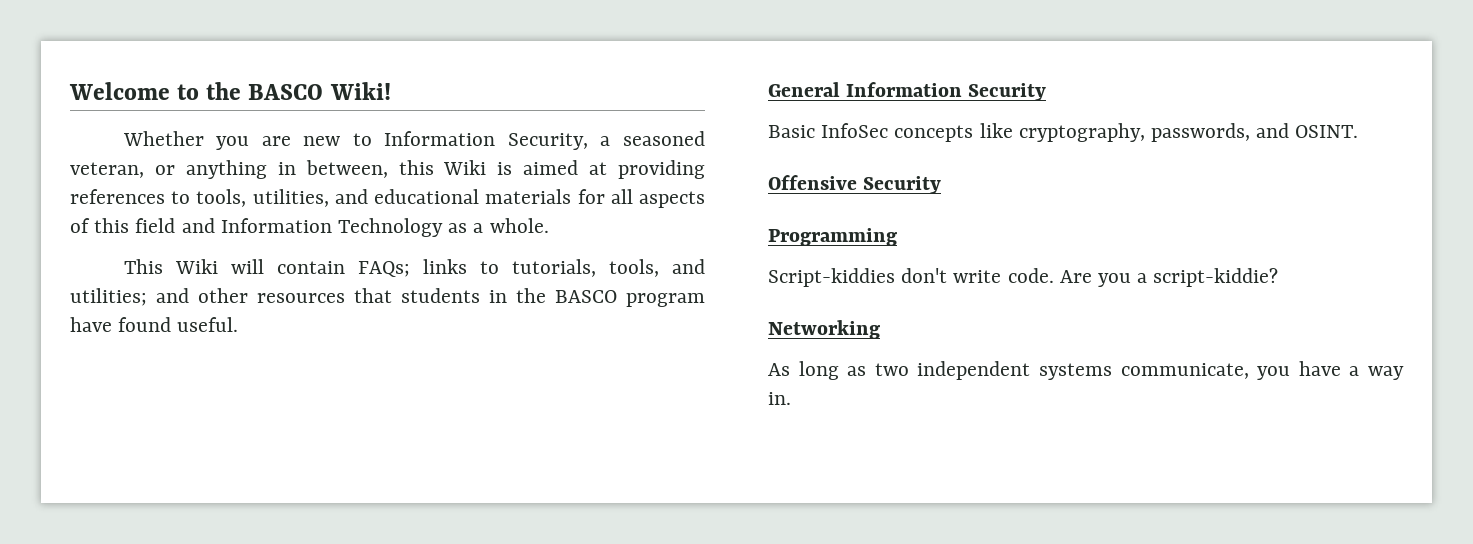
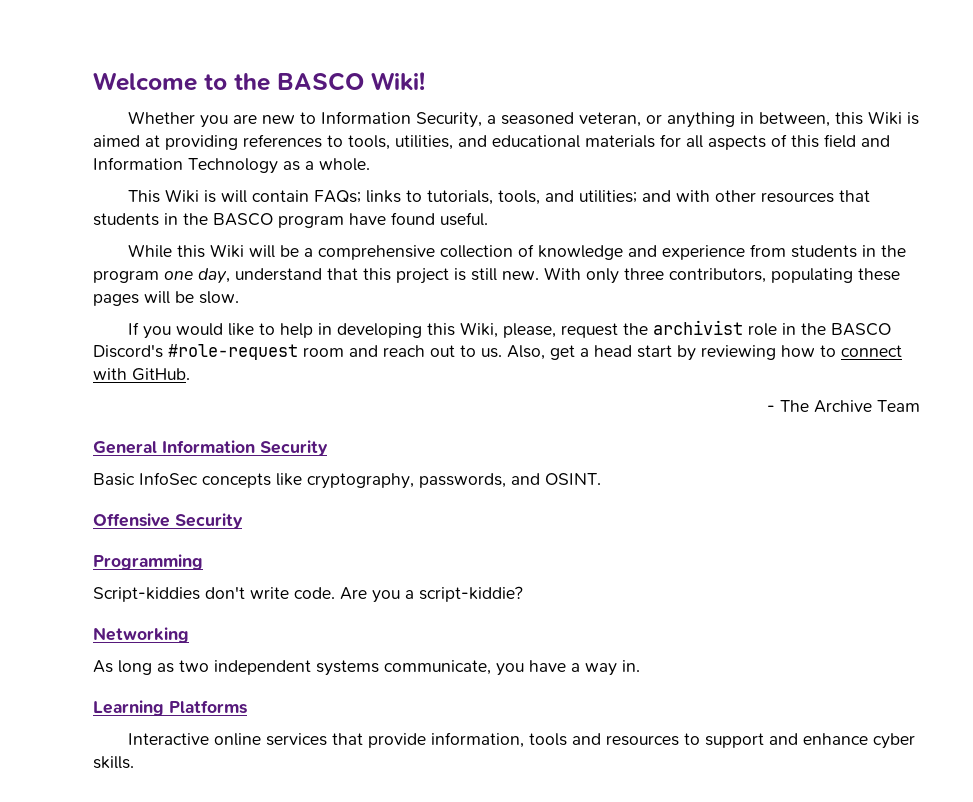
- This Wiki will contain FAQs; links to tutorials, tools, and utilities; and other resources that students in the BASCO program have found useful.
+ This Wiki is will contain FAQs; links to tutorials, tools, and utilities; and with other resources that students in the BASCO program have found useful.
+ While this Wiki will be a comprehensive collection of knowledge and experience from students in the program one day, understand that this project is still new. With only three contributors, populating these pages will be slow.
+ If you would like to help in developing this Wiki, please, request the archivist role in the BASCO Discord's #role-request room and reach out to us. Also, get a head start by reviewing how to connect with GitHub.
+ - The Archive Team
+ Learning Platforms
+ Interactive online services that provide information, tools and resources to support and enhance cyber skills.

